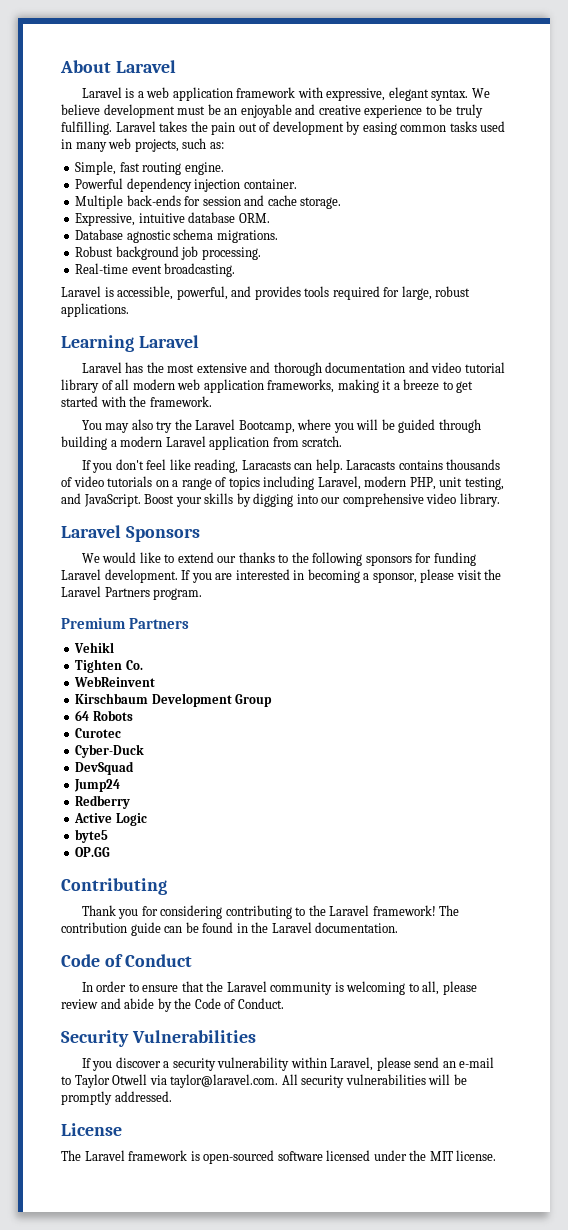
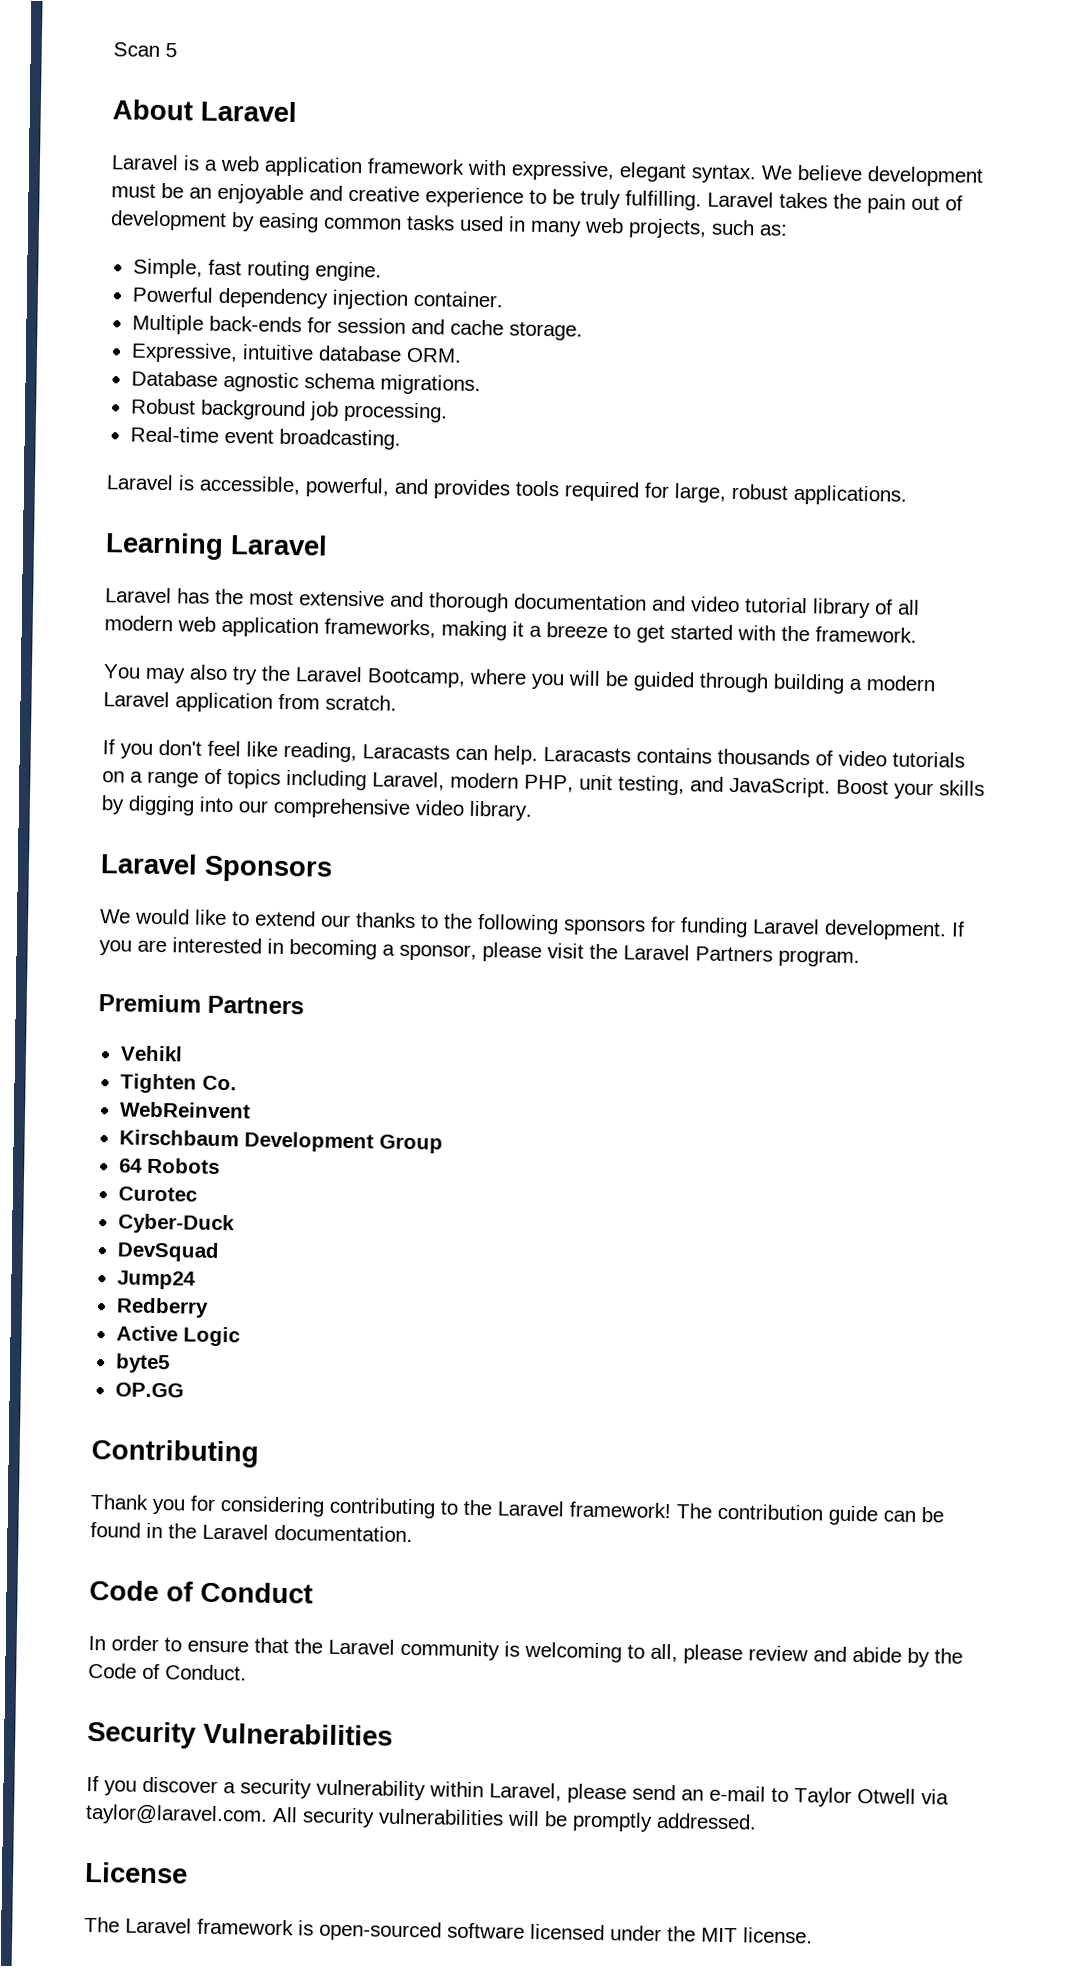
+ Scan 5

